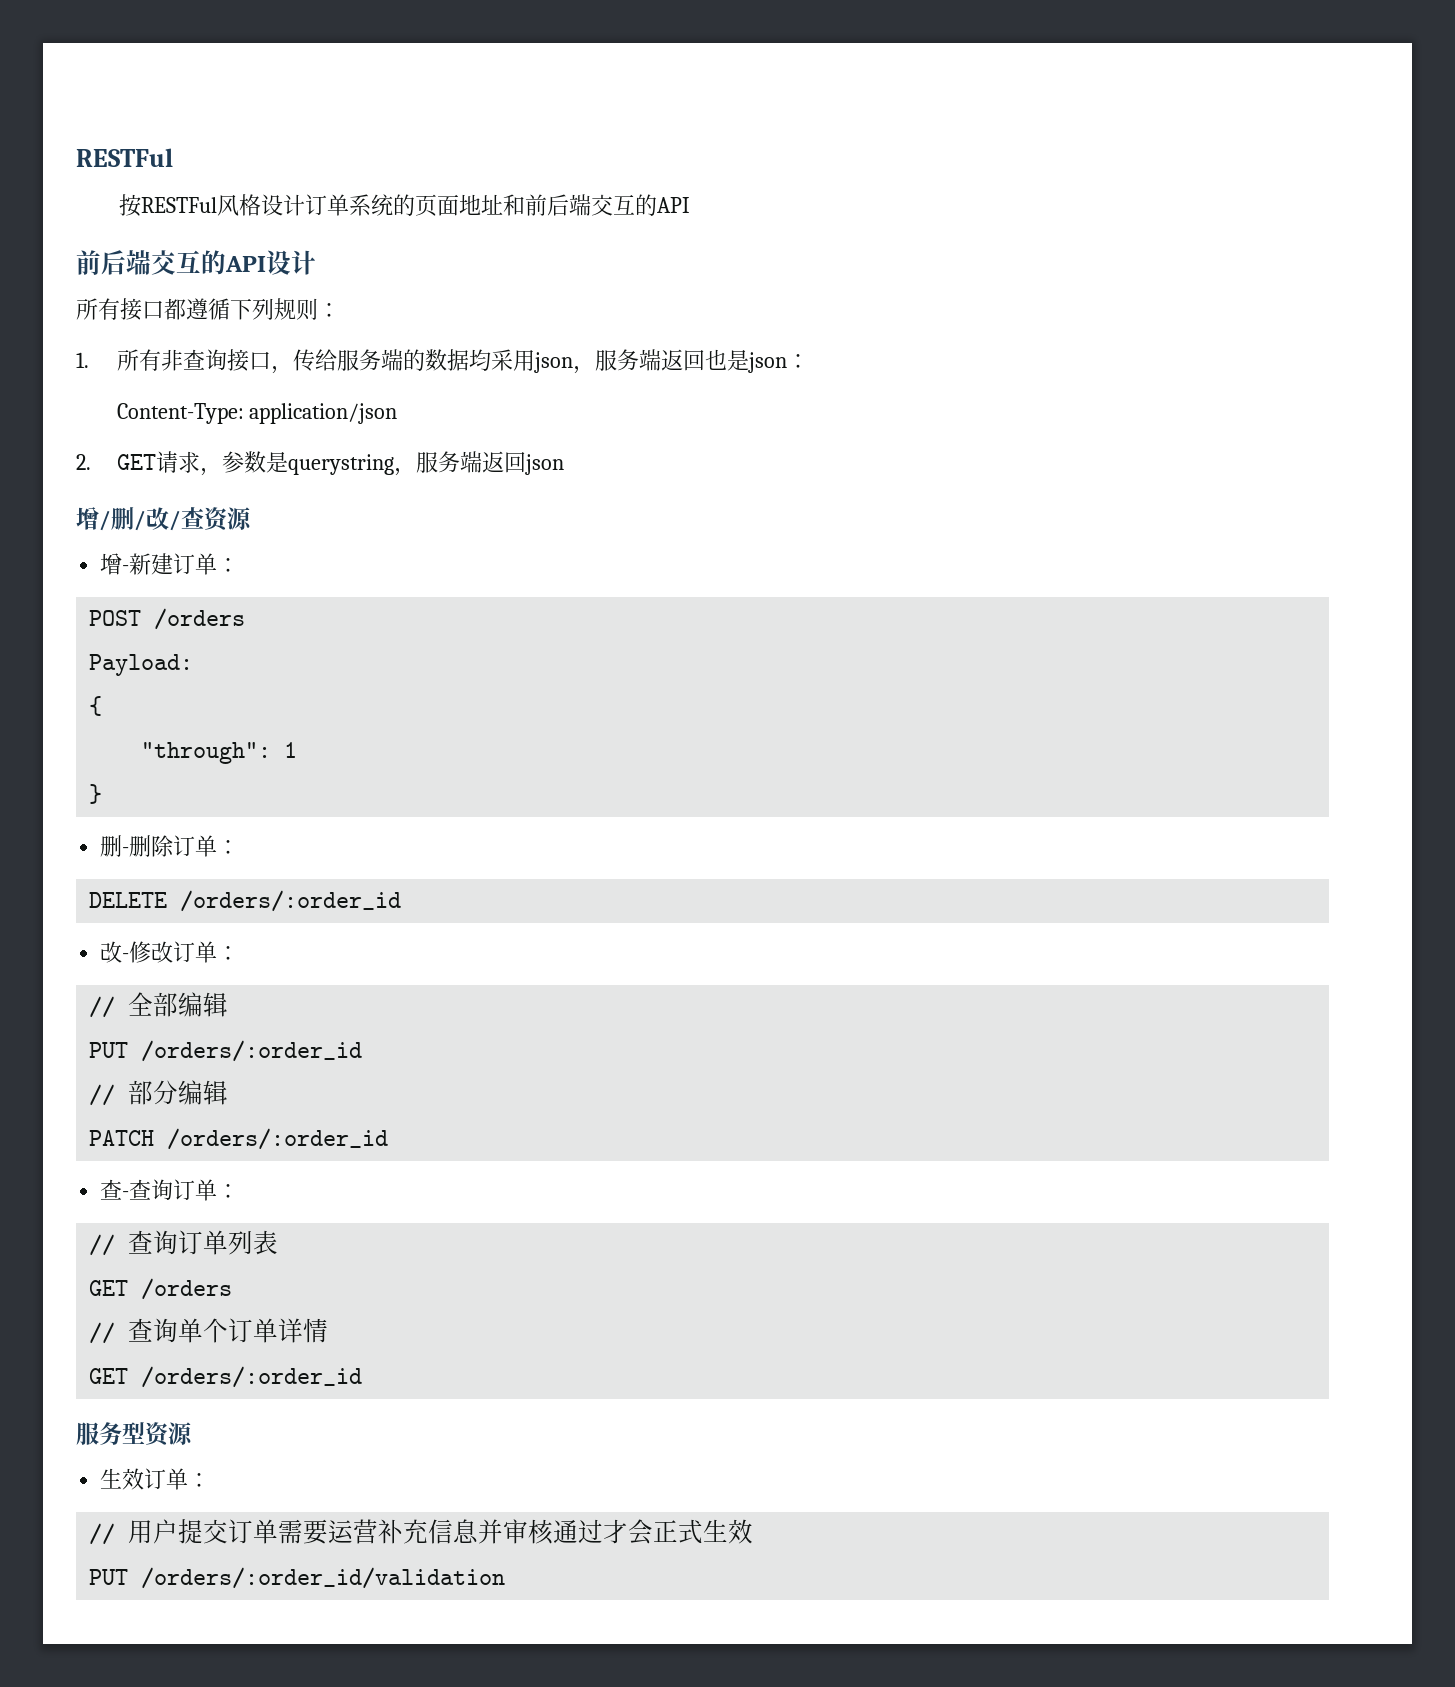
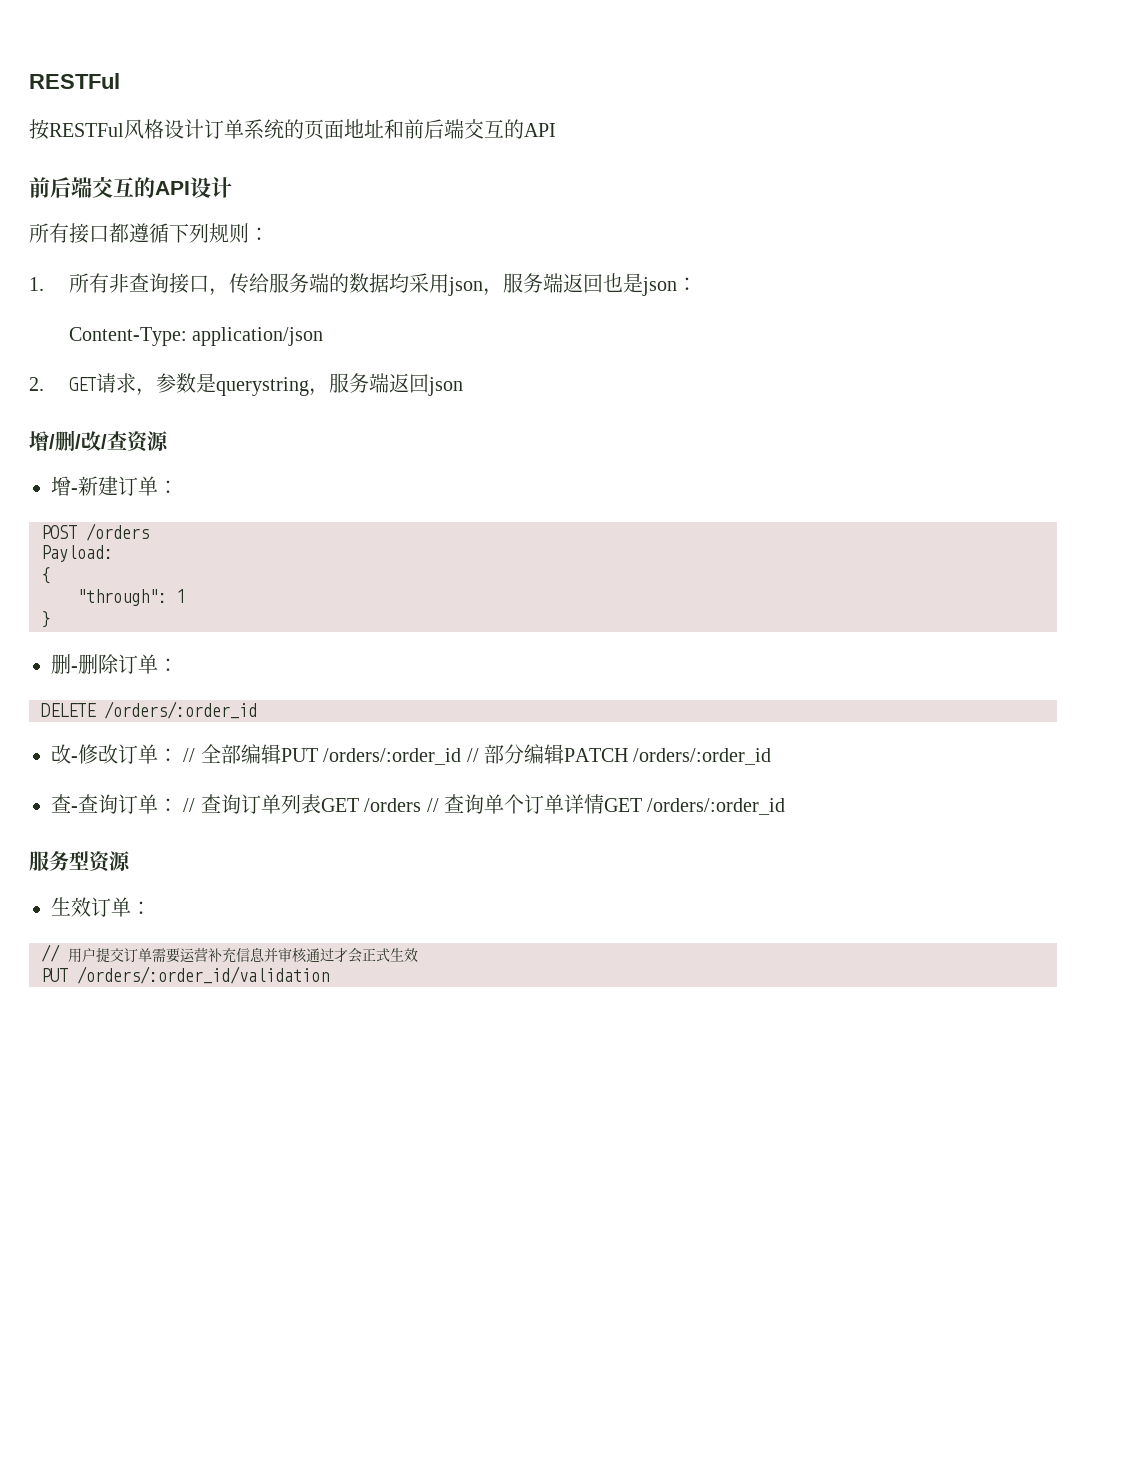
- 改-修改订单：
- // 全部编辑
- PUT /orders/:order_id
- // 部分编辑
- PATCH /orders/:order_id
+ 改-修改订单： // 全部编辑PUT /orders/:order_id // 部分编辑PATCH /orders/:order_id
- 查-查询订单：
- // 查询订单列表
- GET /orders
- // 查询单个订单详情
- GET /orders/:order_id
+ 查-查询订单： // 查询订单列表GET /orders // 查询单个订单详情GET /orders/:order_id

